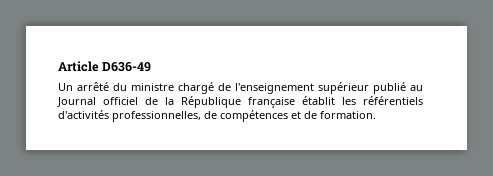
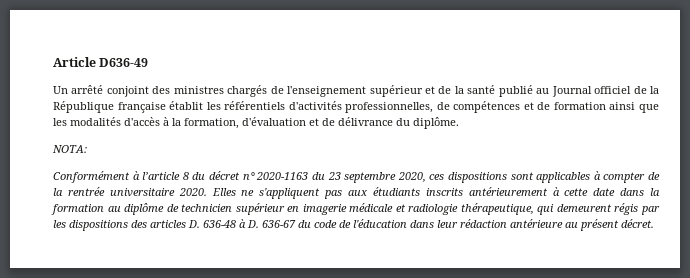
- Un arrêté du ministre chargé de l'enseignement supérieur publié au Journal officiel de la République française établit les référentiels d'activités professionnelles, de compétences et de formation.
+ Un arrêté conjoint des ministres chargés de l'enseignement supérieur et de la santé publié au Journal officiel de la République française établit les référentiels d'activités professionnelles, de compétences et de formation ainsi que les modalités d'accès à la formation, d'évaluation et de délivrance du diplôme.
+ NOTA:
+ Conformément à l’article 8 du décret n° 2020-1163 du 23 septembre 2020, ces dispositions sont applicables à compter de la rentrée universitaire 2020. Elles ne s'appliquent pas aux étudiants inscrits antérieurement à cette date dans la formation au diplôme de technicien supérieur en imagerie médicale et radiologie thérapeutique, qui demeurent régis par les dispositions des articles D. 636-48 à D. 636-67 du code de l'éducation dans leur rédaction antérieure au présent décret.

